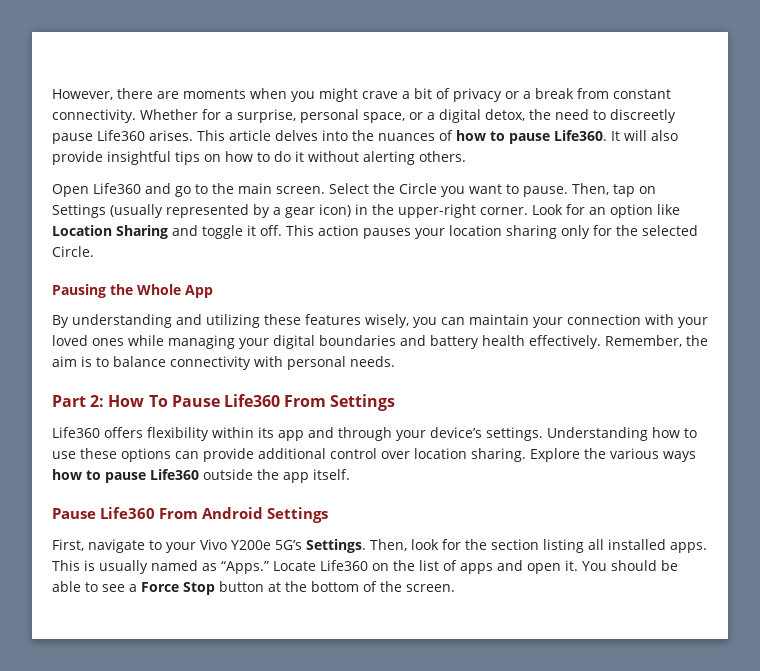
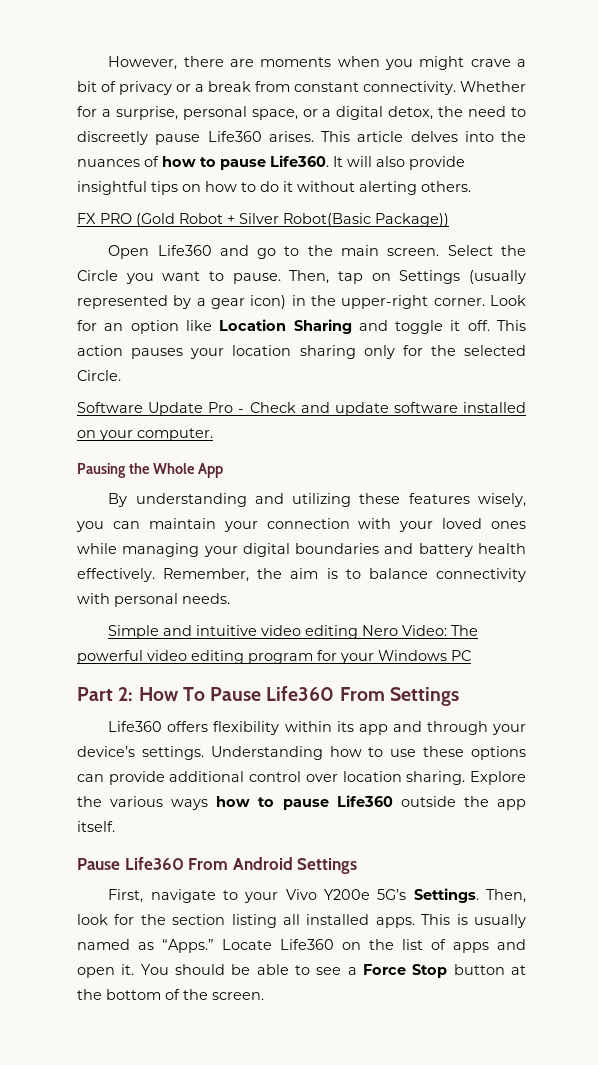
+ FX PRO (Gold Robot + Silver Robot(Basic Package))
+ Software Update Pro - Check and update software installed on your computer.
+ Simple and intuitive video editing Nero Video: The powerful video editing program for your Windows PC

